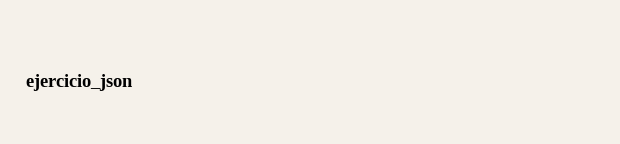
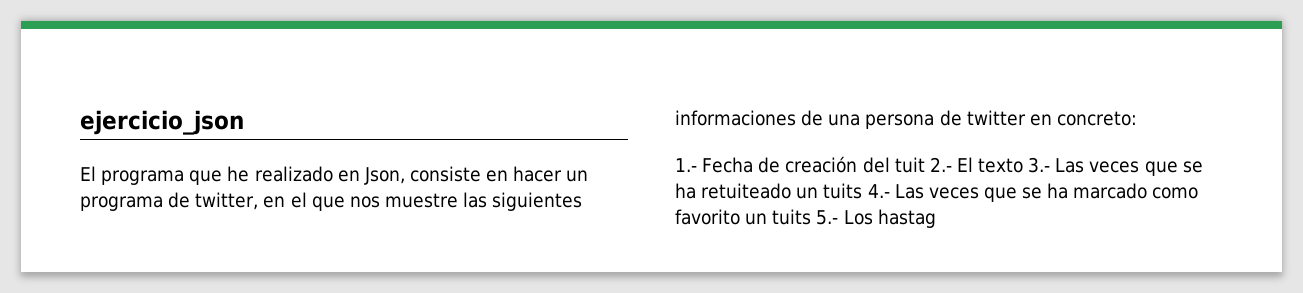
+ El programa que he realizado en Json, consiste en hacer un programa de twitter, en el que nos muestre las siguientes informaciones de una persona de twitter en concreto:
+ 1.- Fecha de creación del tuit 2.- El texto 3.- Las veces que se ha retuiteado un tuits 4.- Las veces que se ha marcado como favorito un tuits 5.- Los hastag

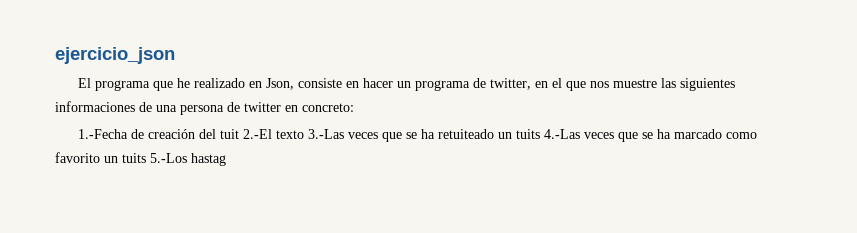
- 1.- Fecha de creación del tuit 2.- El texto 3.- Las veces que se ha retuiteado un tuits 4.- Las veces que se ha marcado como favorito un tuits 5.- Los hastag
+ 1.-Fecha de creación del tuit 2.-El texto 3.-Las veces que se ha retuiteado un tuits 4.-Las veces que se ha marcado como favorito un tuits 5.-Los hastag

